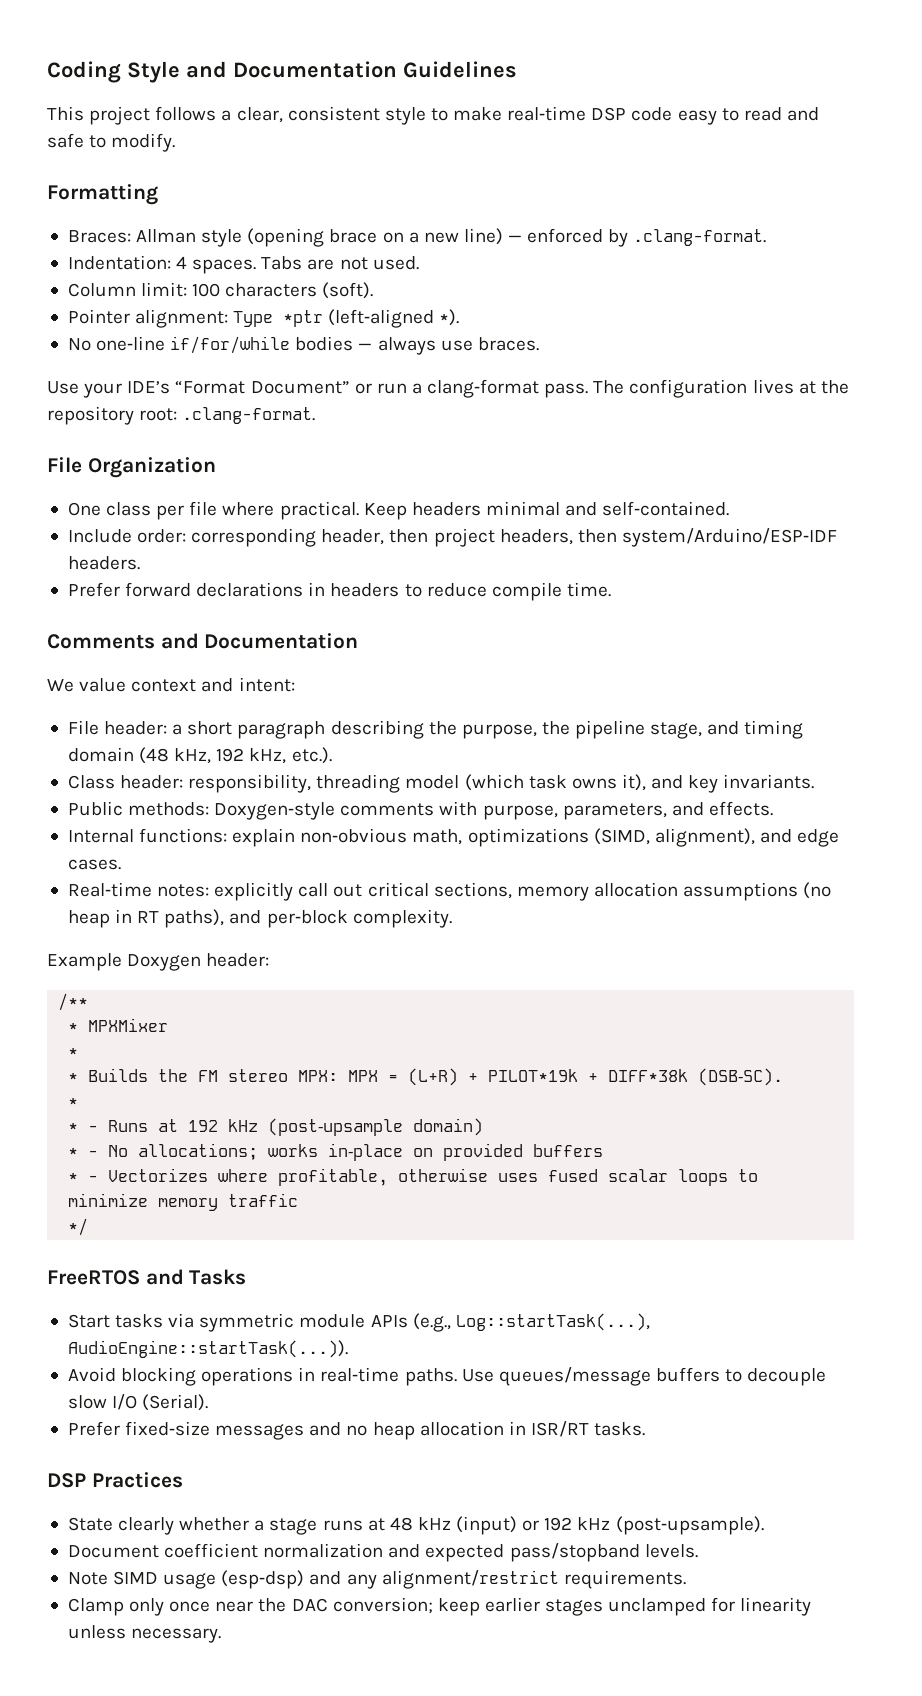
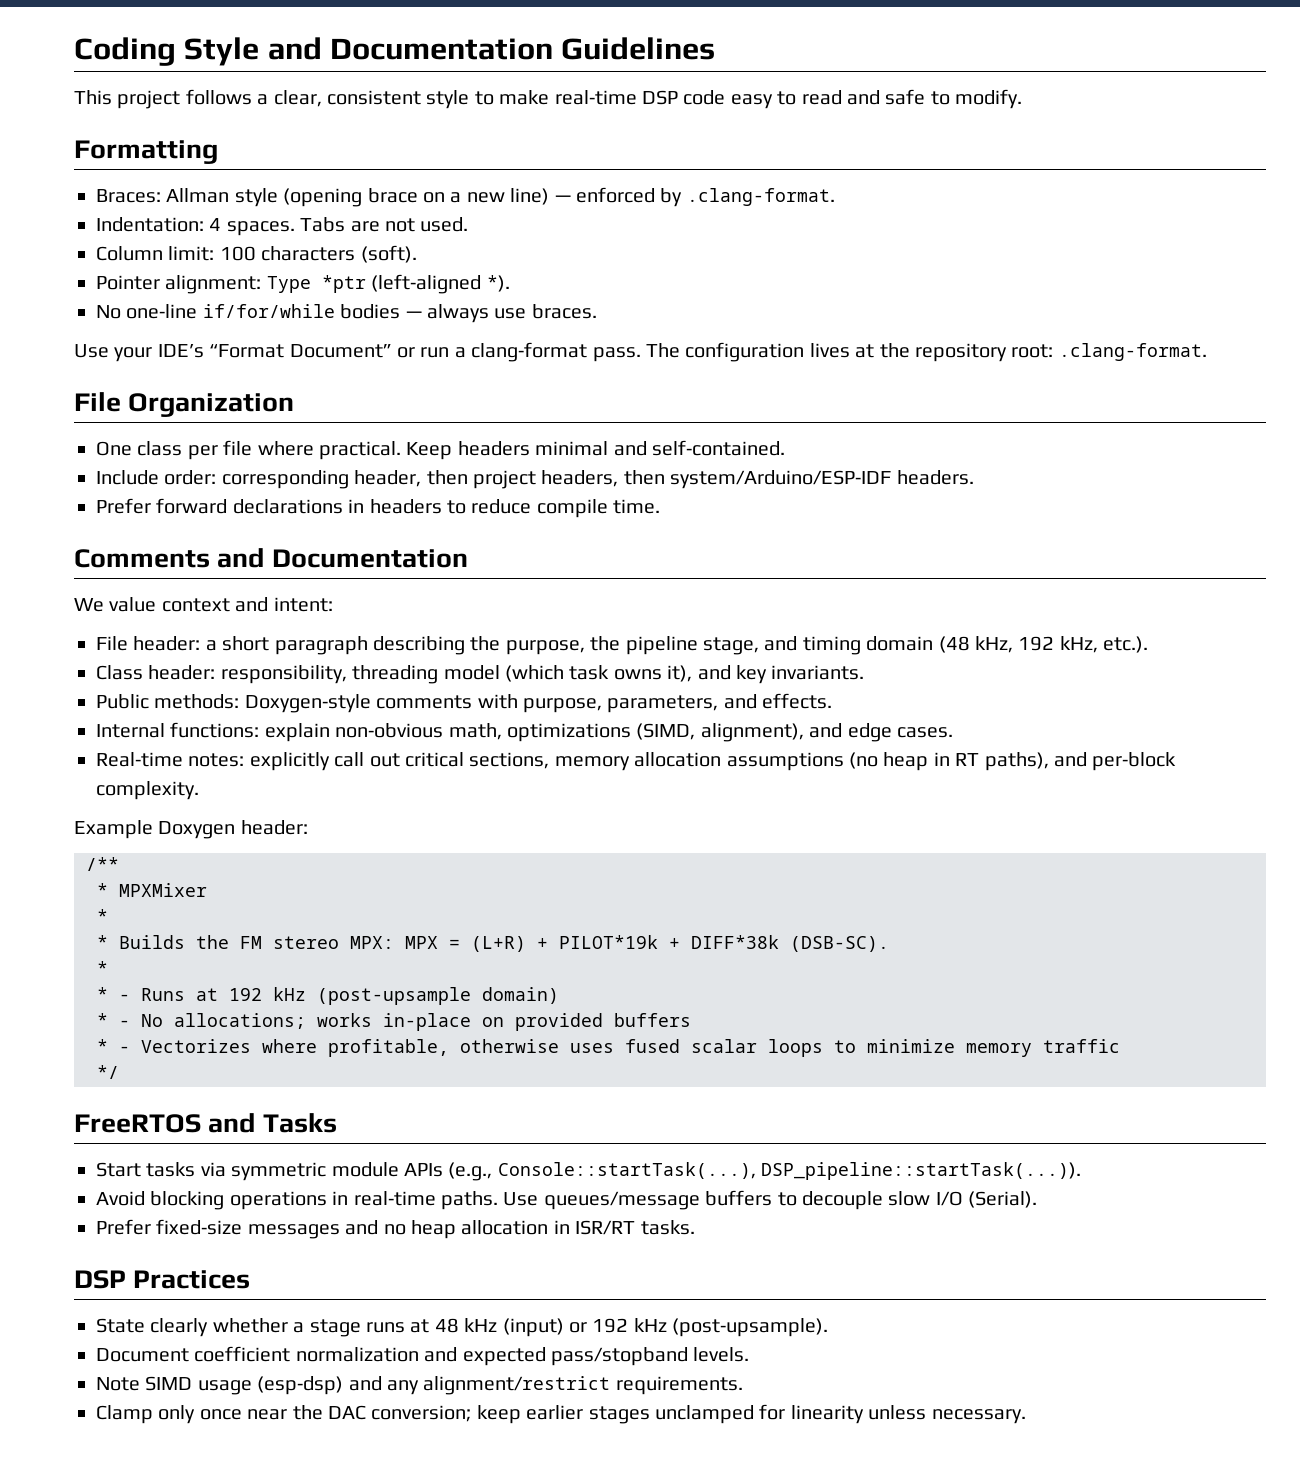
- Start tasks via symmetric module APIs (e.g., Log::startTask(...), AudioEngine::startTask(...)).
+ Start tasks via symmetric module APIs (e.g., Console::startTask(...), DSP_pipeline::startTask(...)).

